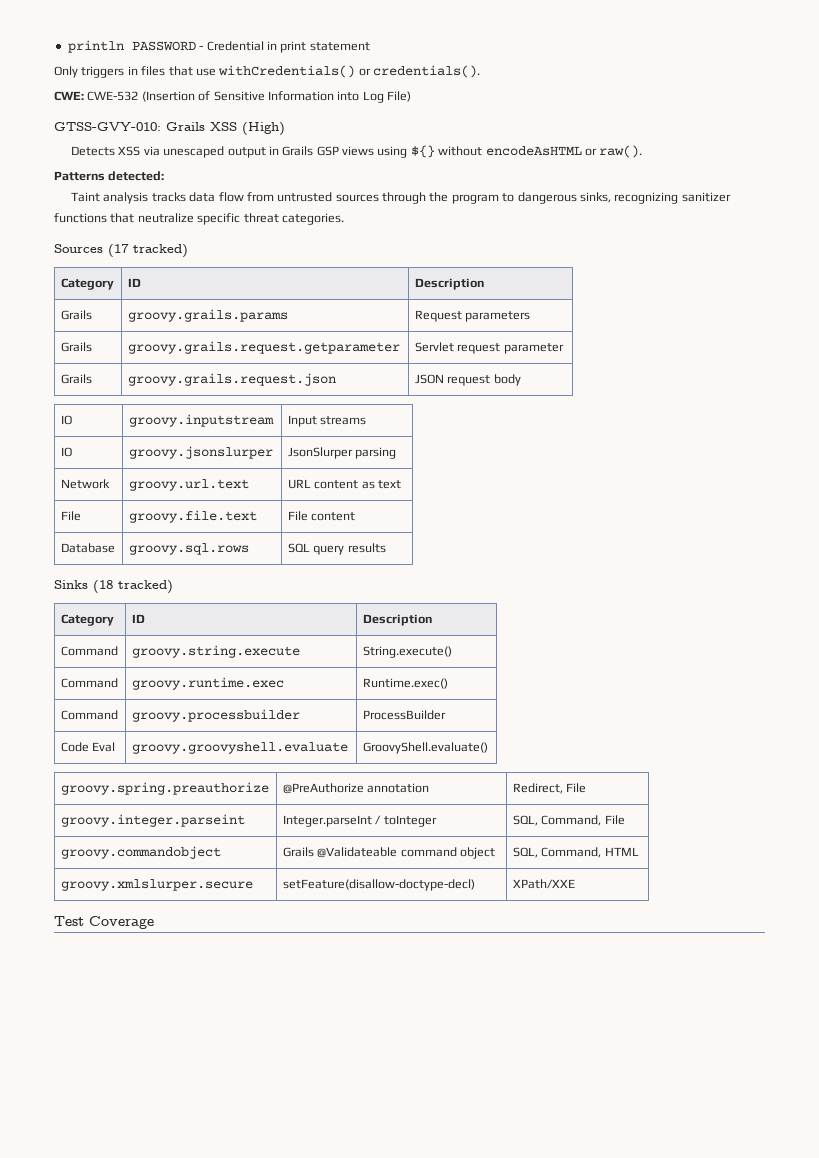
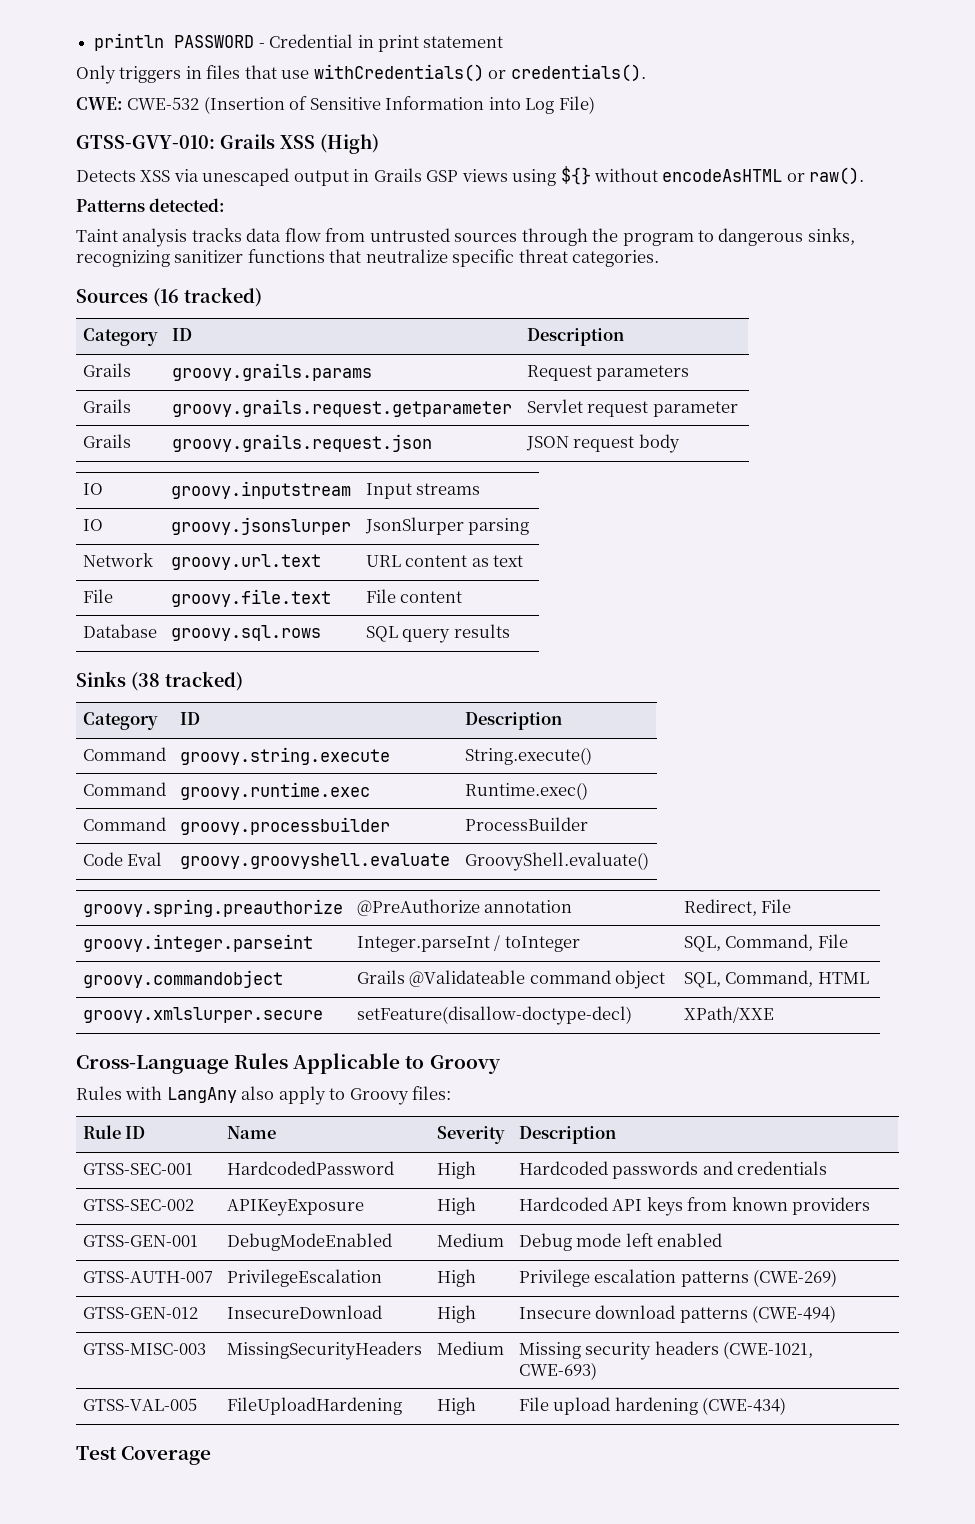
- Sources (17 tracked)
+ Sources (16 tracked)
- Sinks (18 tracked)
+ Sinks (38 tracked)
+ Cross-Language Rules Applicable to Groovy
+ Rules with LangAny also apply to Groovy files:
+ Rule ID | Name | Severity | Description
+ GTSS-SEC-001 | HardcodedPassword | High | Hardcoded passwords and credentials
+ GTSS-SEC-002 | APIKeyExposure | High | Hardcoded API keys from known providers
+ GTSS-GEN-001 | DebugModeEnabled | Medium | Debug mode left enabled
+ GTSS-AUTH-007 | PrivilegeEscalation | High | Privilege escalation patterns (CWE-269)
+ GTSS-GEN-012 | InsecureDownload | High | Insecure download patterns (CWE-494)
+ GTSS-MISC-003 | MissingSecurityHeaders | Medium | Missing security headers (CWE-1021, CWE-693)
+ GTSS-VAL-005 | FileUploadHardening | High | File upload hardening (CWE-434)

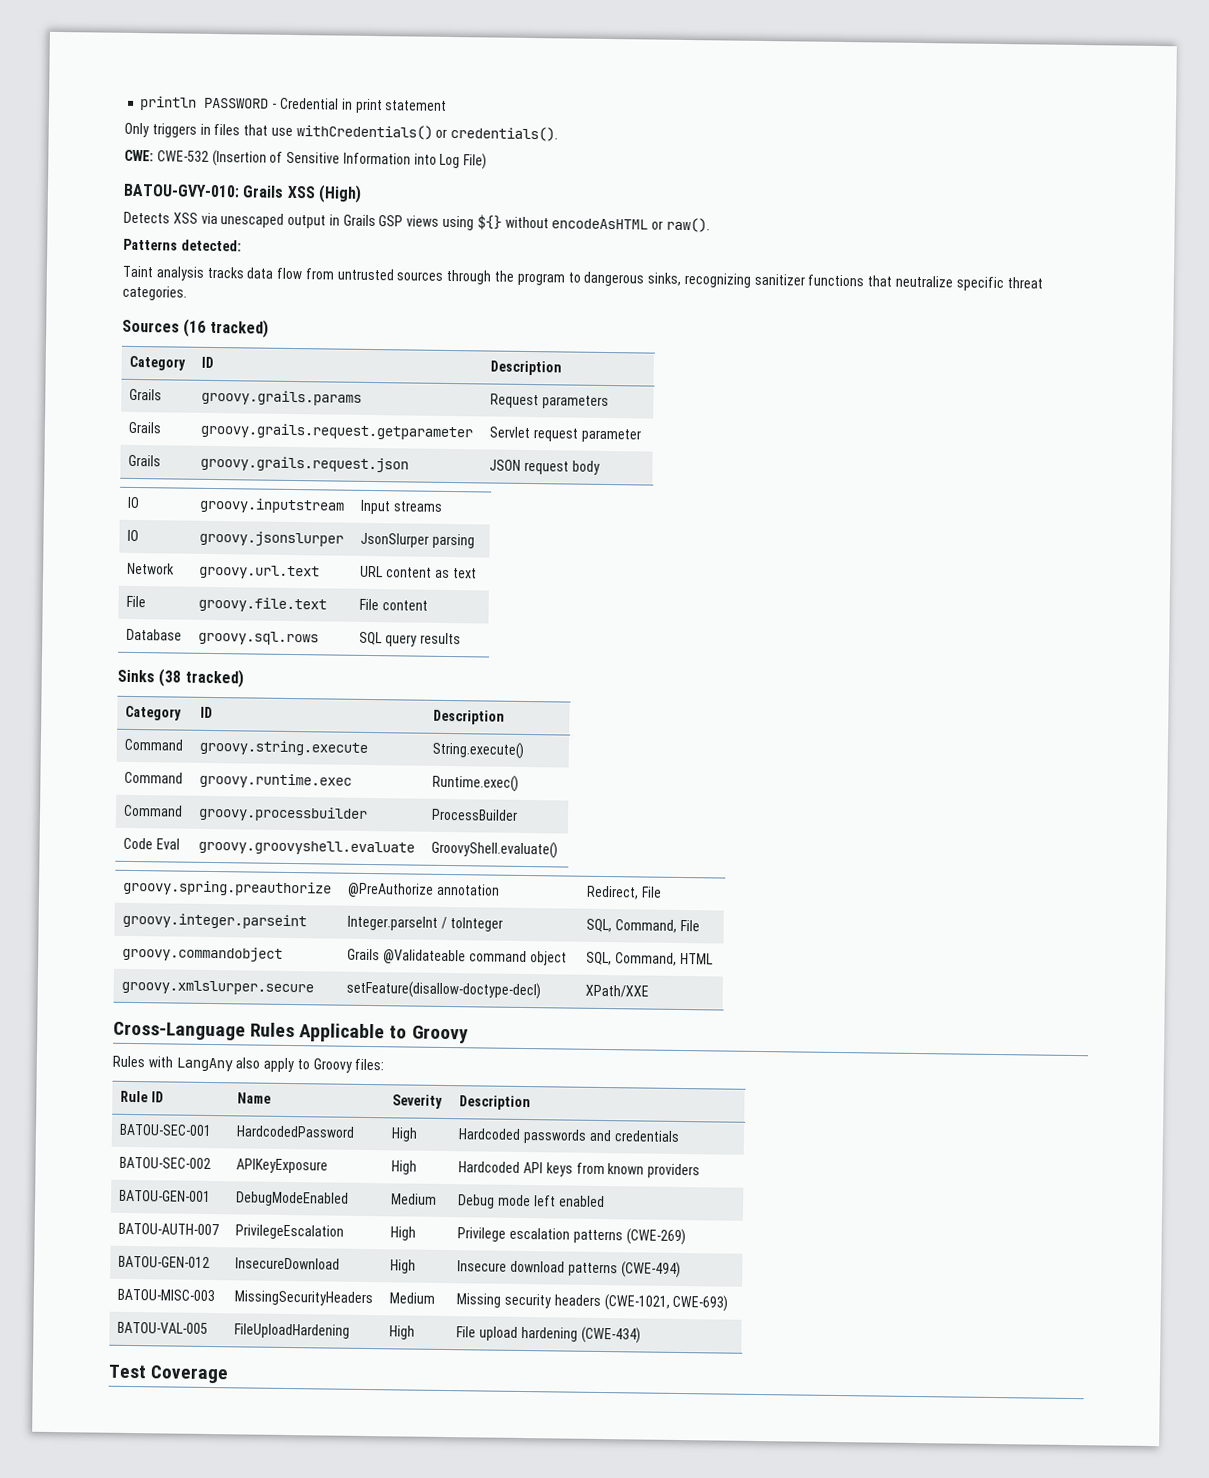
- GTSS-GVY-010: Grails XSS (High)
+ BATOU-GVY-010: Grails XSS (High)
- GTSS-SEC-001 | HardcodedPassword | High | Hardcoded passwords and credentials
+ BATOU-SEC-001 | HardcodedPassword | High | Hardcoded passwords and credentials
- GTSS-SEC-002 | APIKeyExposure | High | Hardcoded API keys from known providers
+ BATOU-SEC-002 | APIKeyExposure | High | Hardcoded API keys from known providers
- GTSS-GEN-001 | DebugModeEnabled | Medium | Debug mode left enabled
+ BATOU-GEN-001 | DebugModeEnabled | Medium | Debug mode left enabled
- GTSS-AUTH-007 | PrivilegeEscalation | High | Privilege escalation patterns (CWE-269)
+ BATOU-AUTH-007 | PrivilegeEscalation | High | Privilege escalation patterns (CWE-269)
- GTSS-GEN-012 | InsecureDownload | High | Insecure download patterns (CWE-494)
+ BATOU-GEN-012 | InsecureDownload | High | Insecure download patterns (CWE-494)
- GTSS-MISC-003 | MissingSecurityHeaders | Medium | Missing security headers (CWE-1021, CWE-693)
+ BATOU-MISC-003 | MissingSecurityHeaders | Medium | Missing security headers (CWE-1021, CWE-693)
- GTSS-VAL-005 | FileUploadHardening | High | File upload hardening (CWE-434)
+ BATOU-VAL-005 | FileUploadHardening | High | File upload hardening (CWE-434)

